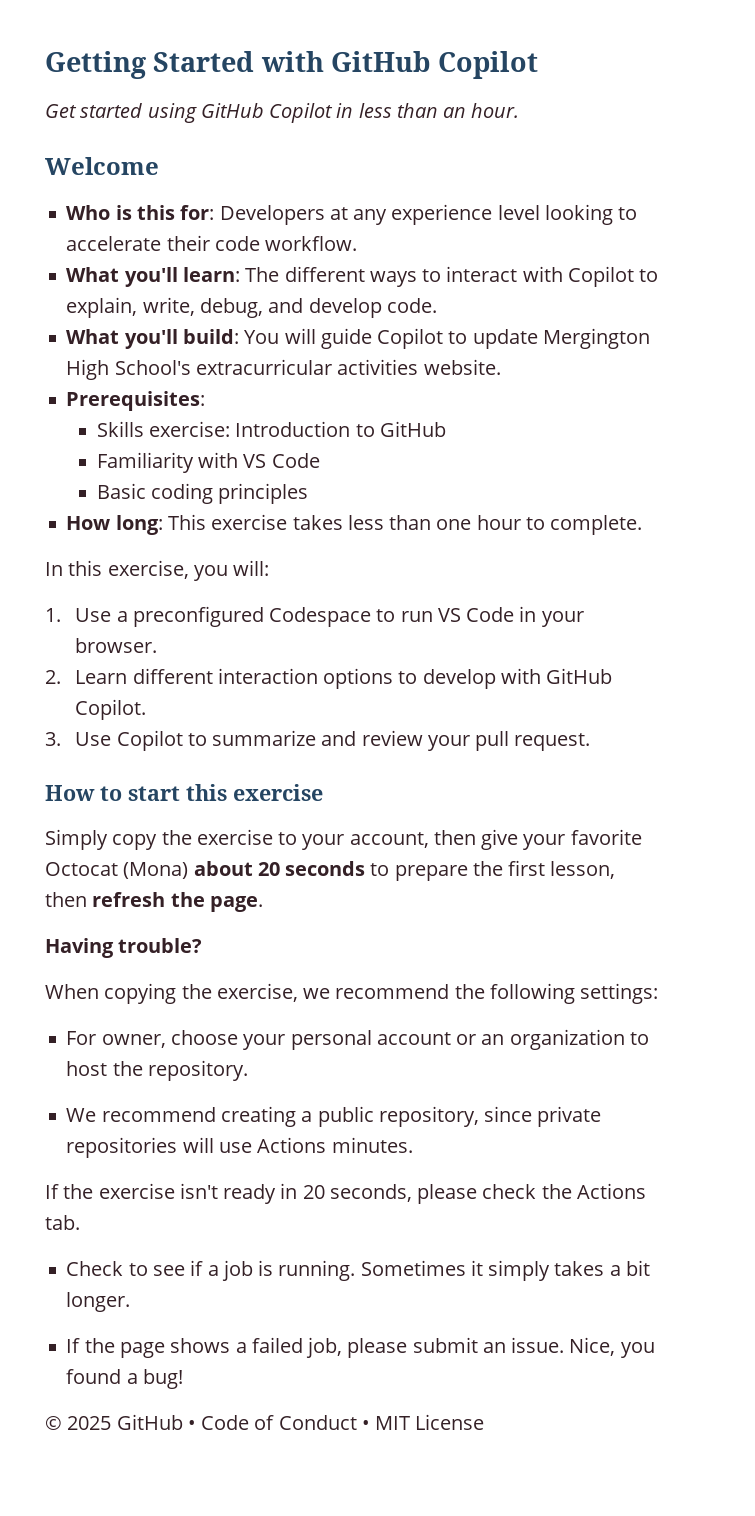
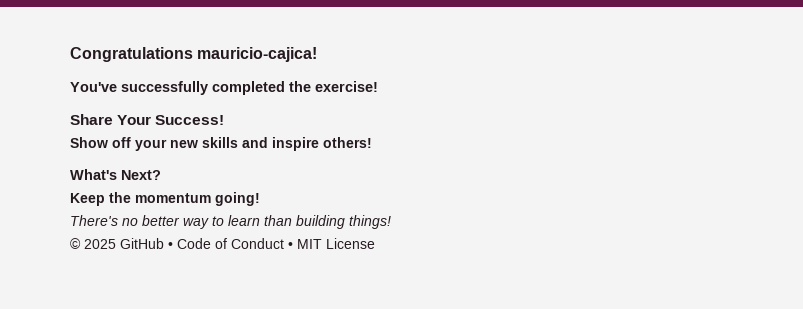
- Getting Started with GitHub Copilot
- Get started using GitHub Copilot in less than an hour.
- Welcome
- Who is this for: Developers at any experience level looking to accelerate their code workflow.
- What you'll learn: The different ways to interact with Copilot to explain, write, debug, and develop code.
- What you'll build: You will guide Copilot to update Mergington High School's extracurricular activities website.
- Prerequisites:
- Skills exercise: Introduction to GitHub
- Familiarity with VS Code
- Basic coding principles
- How long: This exercise takes less than one hour to complete.
- In this exercise, you will:
- 1. Use a preconfigured Codespace to run VS Code in your browser.
- 2. Learn different interaction options to develop with GitHub Copilot.
- 3. Use Copilot to summarize and review your pull request.
- How to start this exercise
- Simply copy the exercise to your account, then give your favorite Octocat (Mona) about 20 seconds to prepare the first lesson, then refresh the page.
- Having trouble?
- When copying the exercise, we recommend the following settings:
- For owner, choose your personal account or an organization to host the repository.
- We recommend creating a public repository, since private repositories will use Actions minutes.
- If the exercise isn't ready in 20 seconds, please check the Actions tab.
- Check to see if a job is running. Sometimes it simply takes a bit longer.
- If the page shows a failed job, please submit an issue. Nice, you found a bug!
+ Congratulations mauricio-cajica!
+ You've successfully completed the exercise!
+ Share Your Success!
+ Show off your new skills and inspire others!
+ What's Next?
+ Keep the momentum going!
+ There's no better way to learn than building things!

